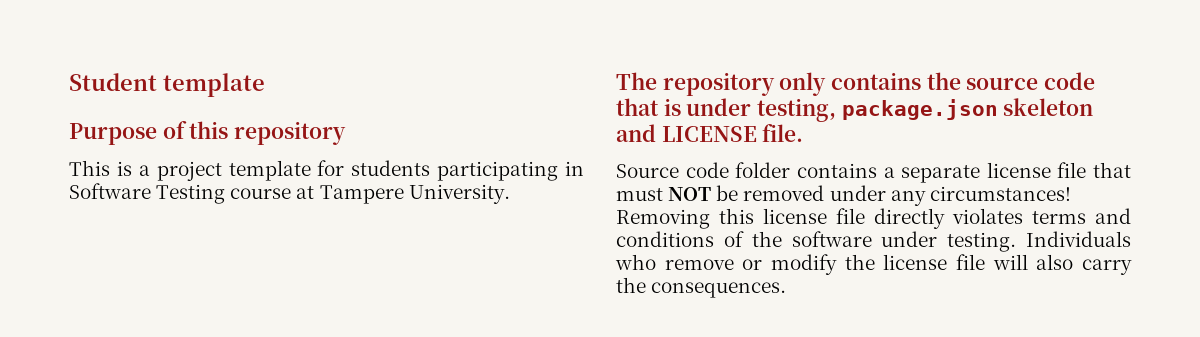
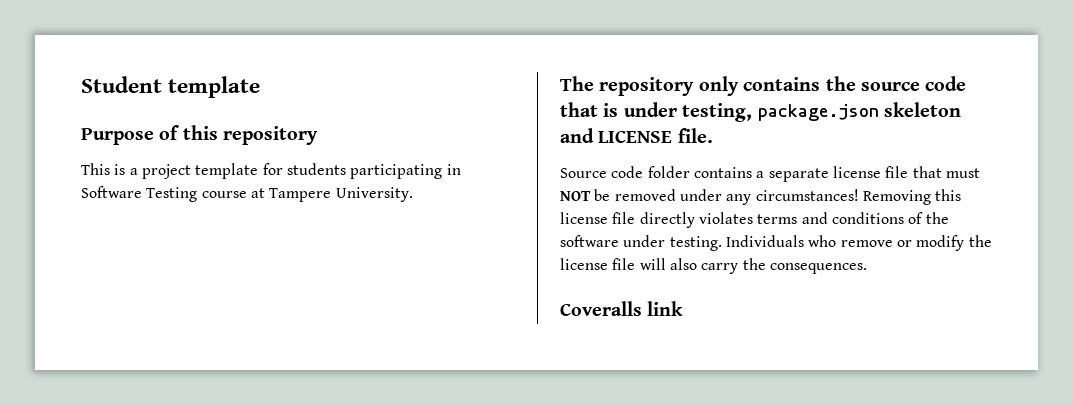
+ Coveralls link

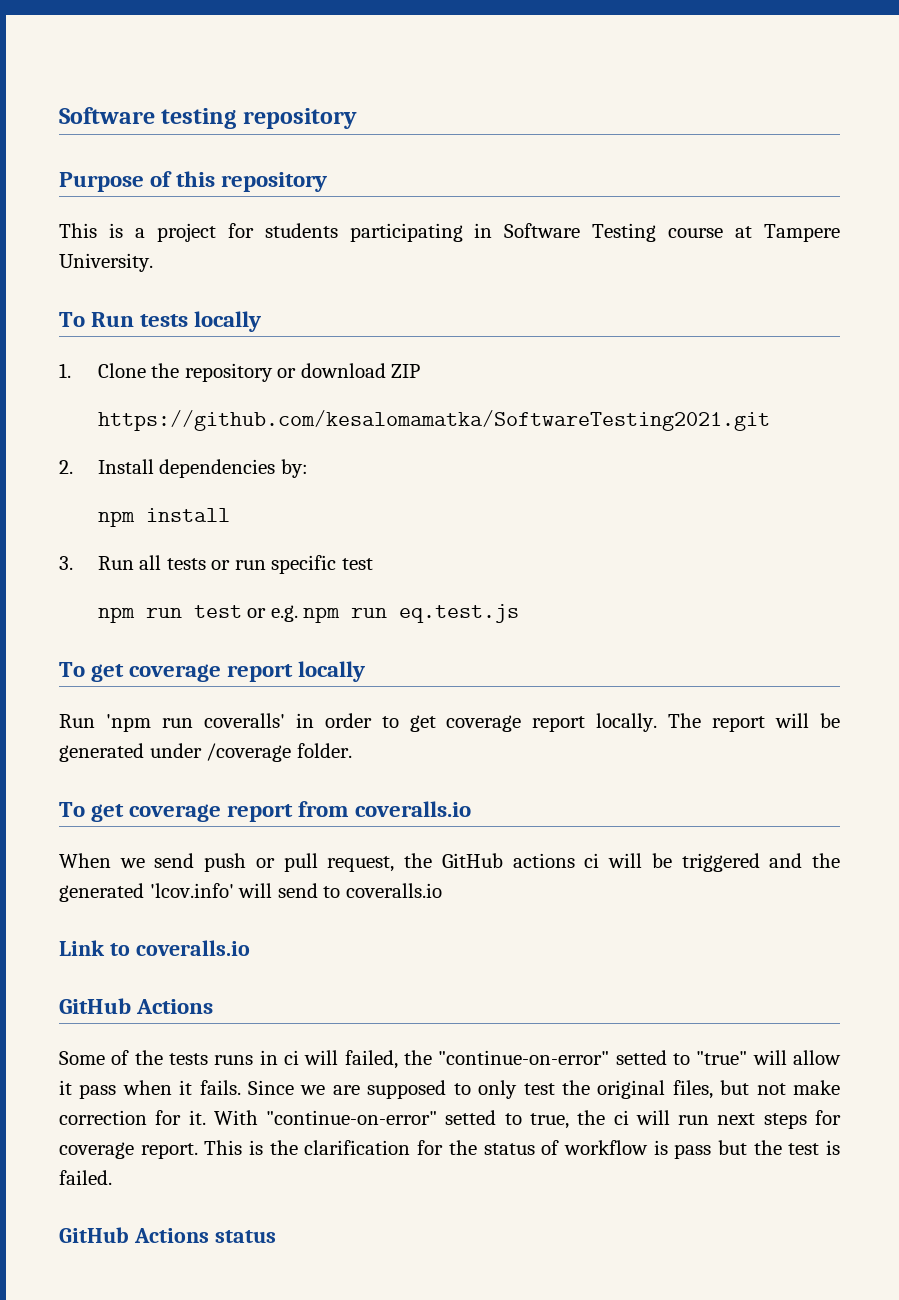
- Student template
+ Software testing repository
- This is a project template for students participating in Software Testing course at Tampere University.
+ This is a project for students participating in Software Testing course at Tampere University.
- The repository only contains the source code that is under testing, package.json skeleton and LICENSE file.
- Source code folder contains a separate license file that must NOT be removed under any circumstances! Removing this license file directly violates terms and conditions of the software under testing. Individuals who remove or modify the license file will also carry the consequences.
- Coveralls link
+ To Run tests locally
+ 1. Clone the repository or download ZIP
+ https://github.com/kesalomamatka/SoftwareTesting2021.git
+ 2. Install dependencies by:
+ npm install
+ 3. Run all tests or run specific test
+ npm run test or e.g. npm run eq.test.js
+ To get coverage report locally
+ Run 'npm run coveralls' in order to get coverage report locally. The report will be generated under /coverage folder.
+ To get coverage report from coveralls.io
+ When we send push or pull request, the GitHub actions ci will be triggered and the generated 'lcov.info' will send to coveralls.io
+ Link to coveralls.io
+ GitHub Actions
+ Some of the tests runs in ci will failed, the "continue-on-error" setted to "true" will allow it pass when it fails. Since we are supposed to only test the original files, but not make correction for it. With "continue-on-error" setted to true, the ci will run next steps for coverage report. This is the clarification for the status of workflow is pass but the test is failed.
+ GitHub Actions status

